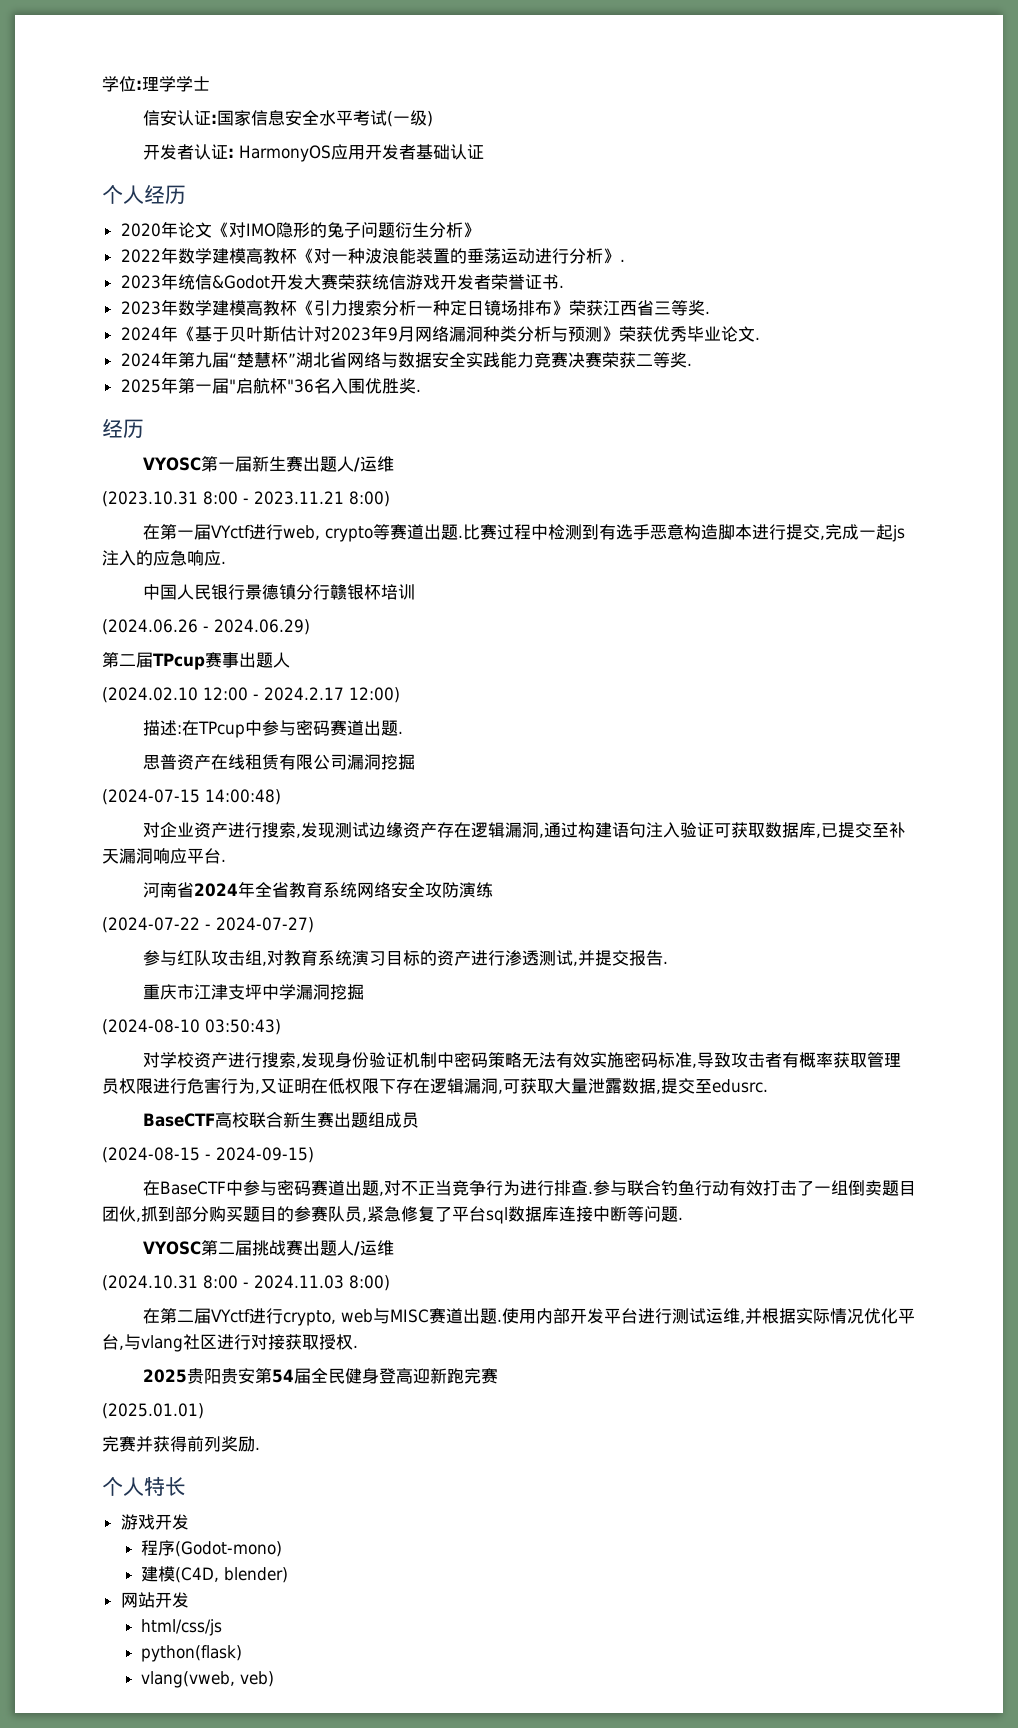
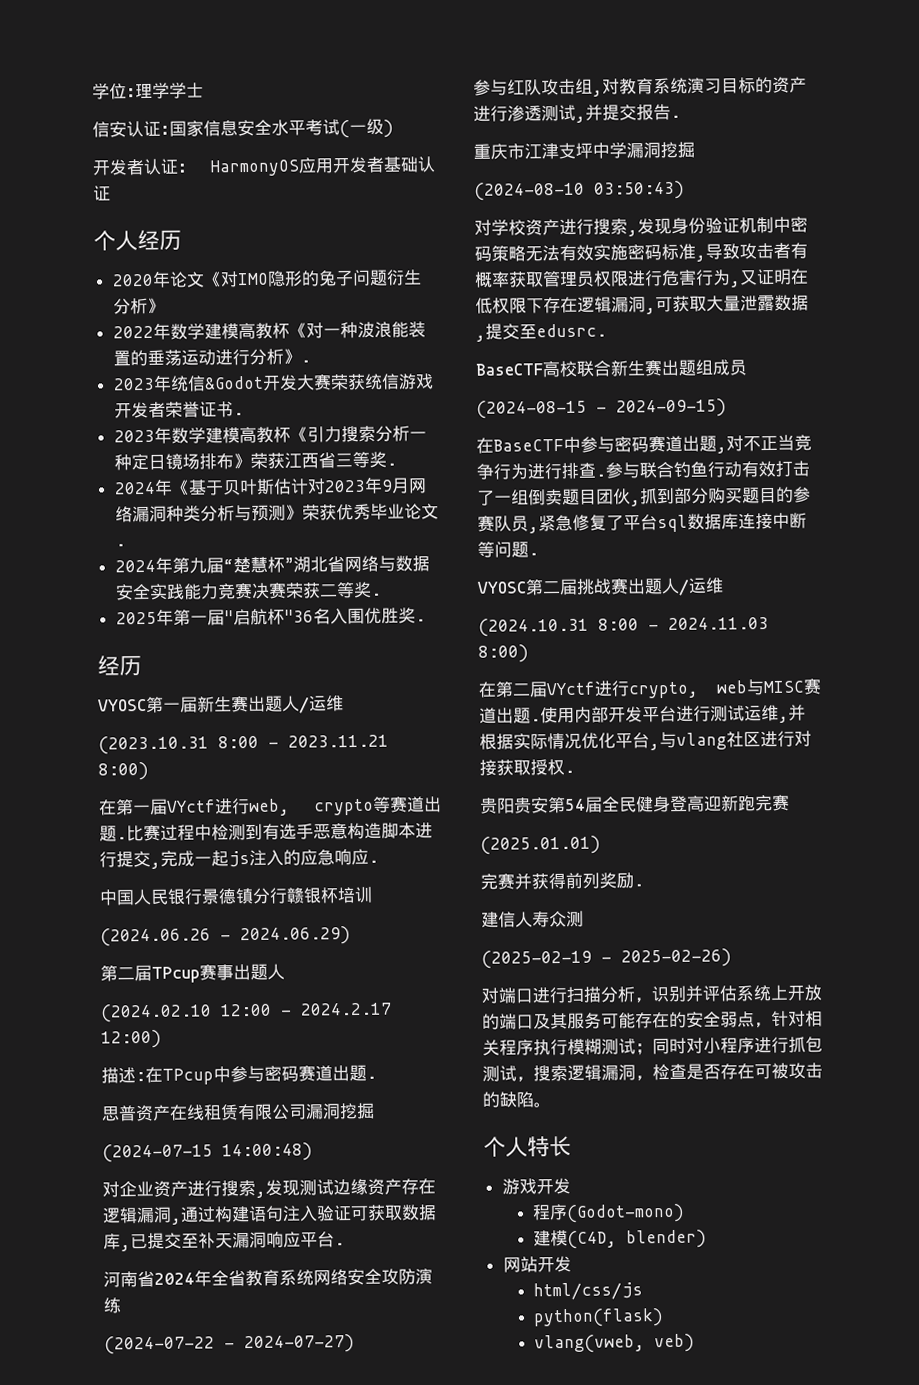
- 2025贵阳贵安第54届全民健身登高迎新跑完赛
+ 贵阳贵安第54届全民健身登高迎新跑完赛
+ 建信人寿众测
+ (2025-02-19 - 2025-02-26)
+ 对端口进行扫描分析，识别并评估系统上开放的端口及其服务可能存在的安全弱点，针对相关程序执行模糊测试；同时对小程序进行抓包测试，搜索逻辑漏洞，检查是否存在可被攻击的缺陷。

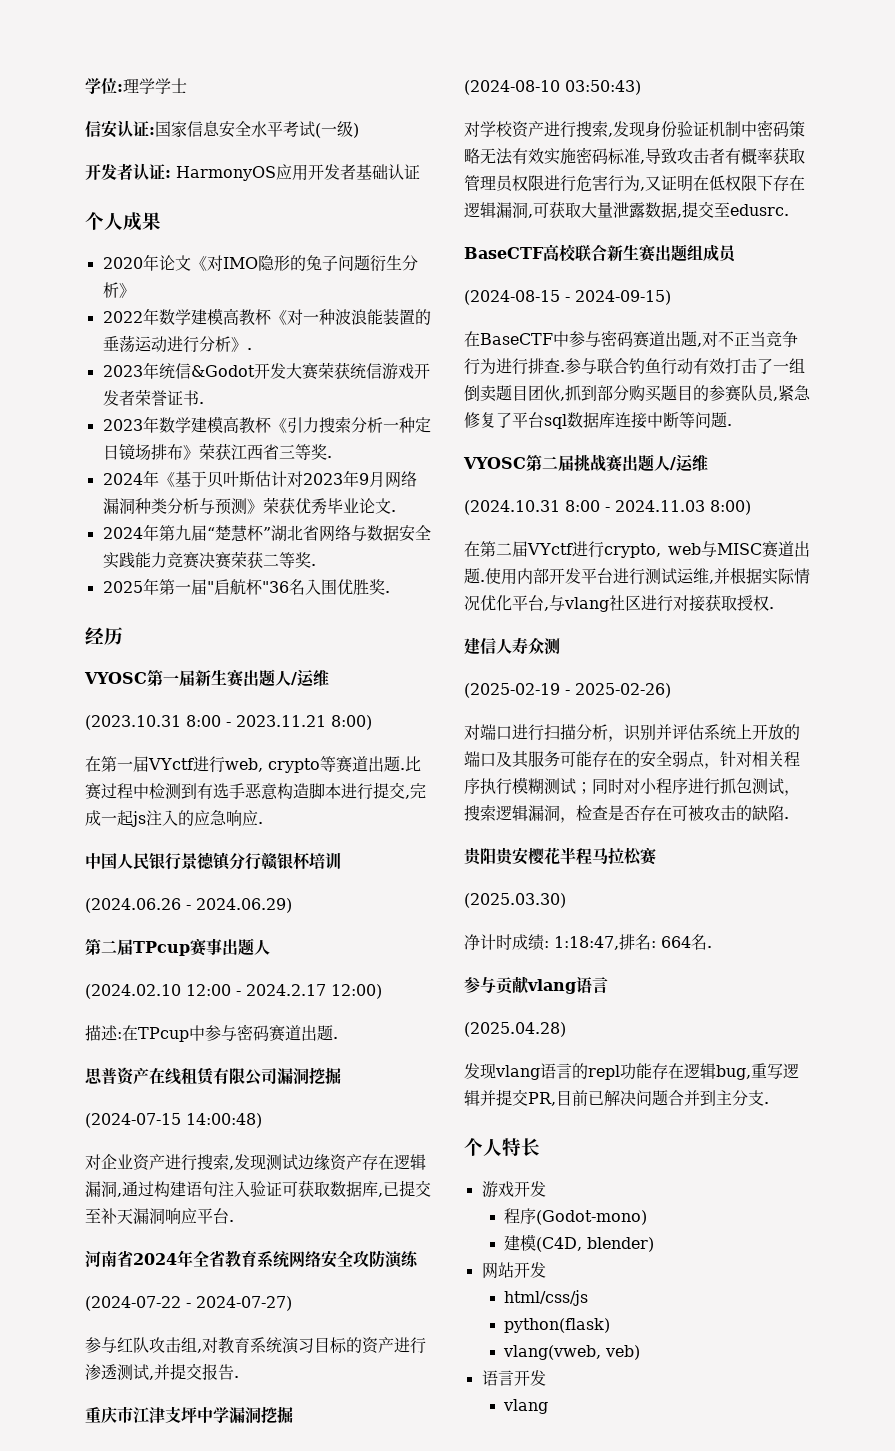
- 个人经历
+ 个人成果
- 贵阳贵安第54届全民健身登高迎新跑完赛
- (2025.01.01)
- 完赛并获得前列奖励.
- 对端口进行扫描分析，识别并评估系统上开放的端口及其服务可能存在的安全弱点，针对相关程序执行模糊测试；同时对小程序进行抓包测试，搜索逻辑漏洞，检查是否存在可被攻击的缺陷。
+ 对端口进行扫描分析，识别并评估系统上开放的端口及其服务可能存在的安全弱点，针对相关程序执行模糊测试；同时对小程序进行抓包测试，搜索逻辑漏洞，检查是否存在可被攻击的缺陷.
+ 贵阳贵安樱花半程马拉松赛
+ (2025.03.30)
+ 净计时成绩: 1:18:47,排名: 664名.
+ 参与贡献vlang语言
+ (2025.04.28)
+ 发现vlang语言的repl功能存在逻辑bug,重写逻辑并提交PR,目前已解决问题合并到主分支.
+ 语言开发
+ vlang

